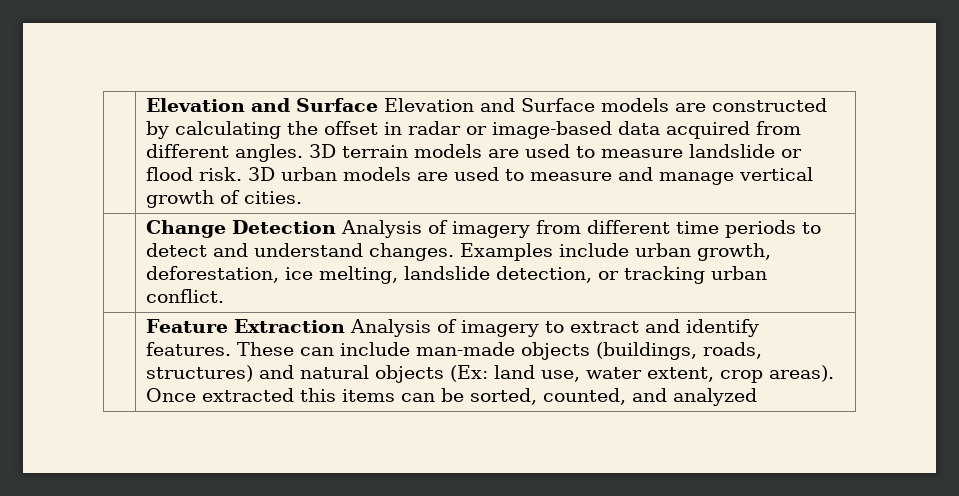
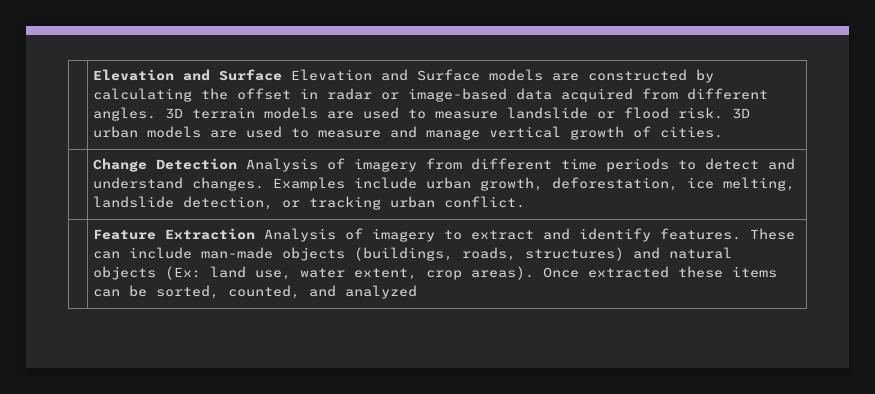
- | Feature Extraction Analysis of imagery to extract and identify features. These can include man-made objects (buildings, roads, structures) and natural objects (Ex: land use, water extent, crop areas). Once extracted this items can be sorted, counted, and analyzed
+ | Feature Extraction Analysis of imagery to extract and identify features. These can include man-made objects (buildings, roads, structures) and natural objects (Ex: land use, water extent, crop areas). Once extracted these items can be sorted, counted, and analyzed

